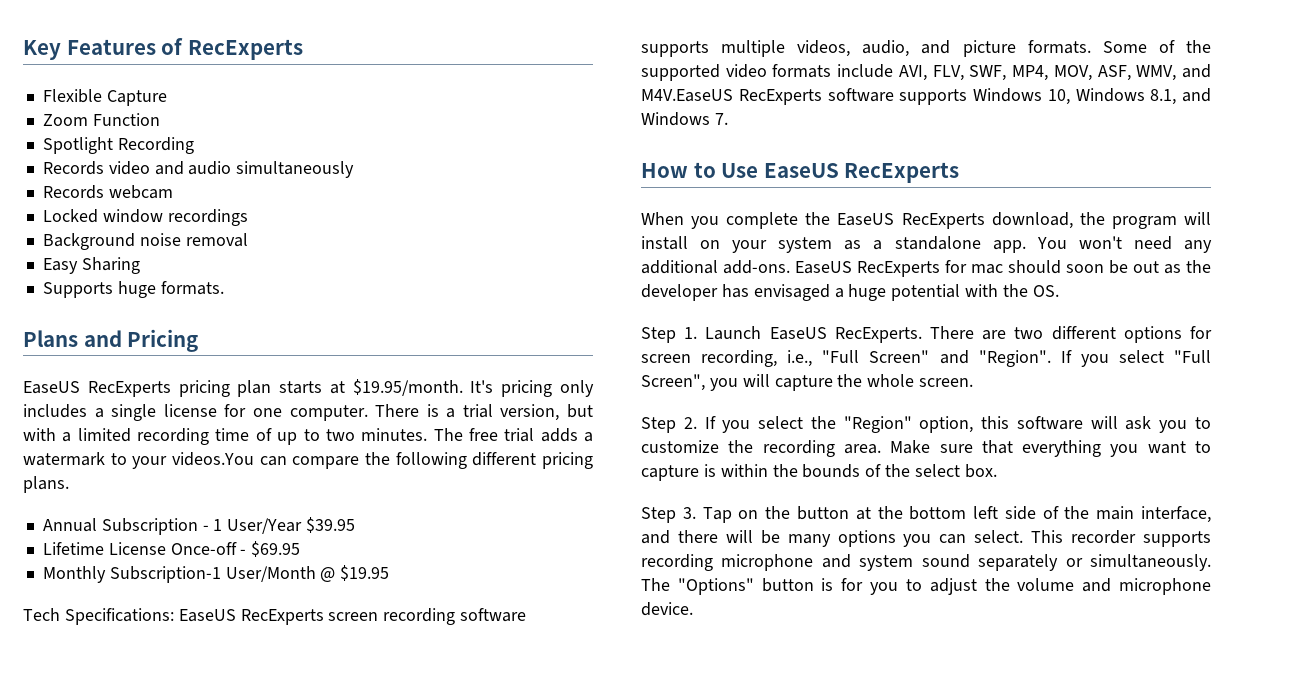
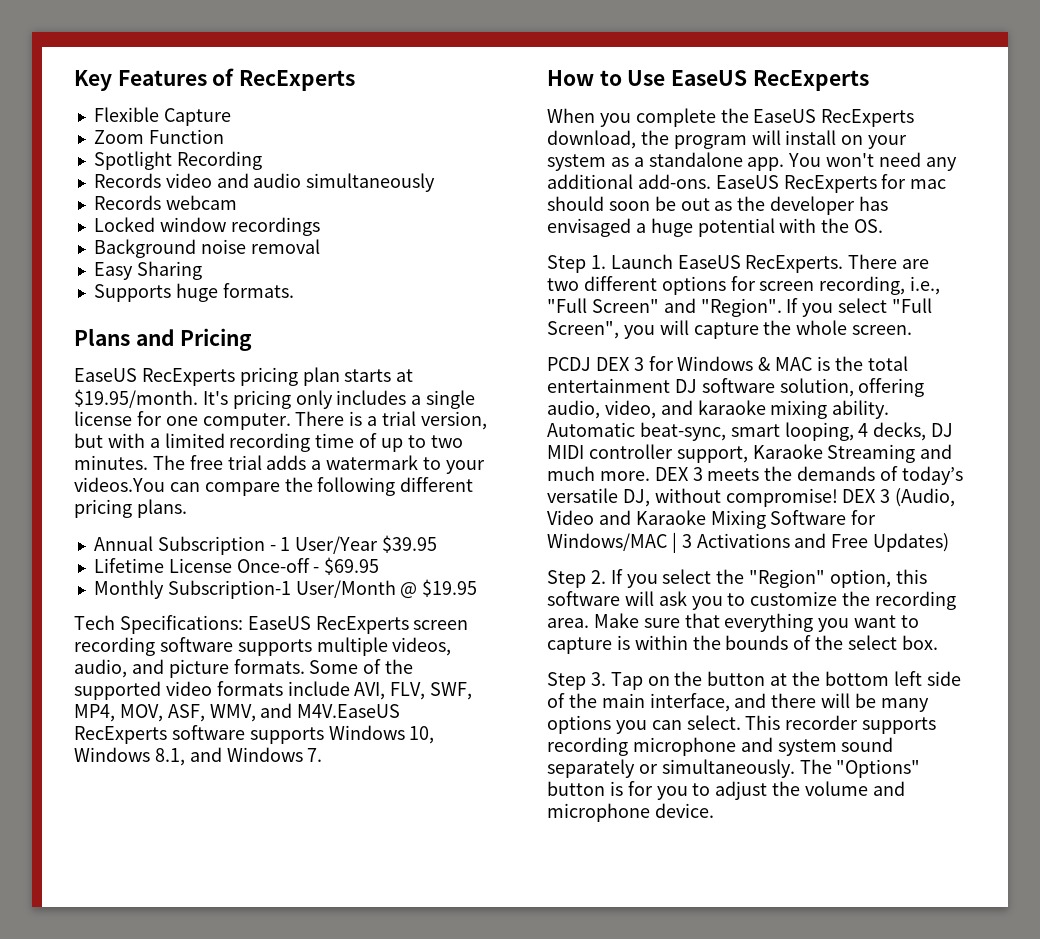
+ PCDJ DEX 3 for Windows & MAC is the total entertainment DJ software solution, offering audio, video, and karaoke mixing ability. Automatic beat-sync, smart looping, 4 decks, DJ MIDI controller support, Karaoke Streaming and much more. DEX 3 meets the demands of today’s versatile DJ, without compromise! DEX 3 (Audio, Video and Karaoke Mixing Software for Windows/MAC | 3 Activations and Free Updates)

